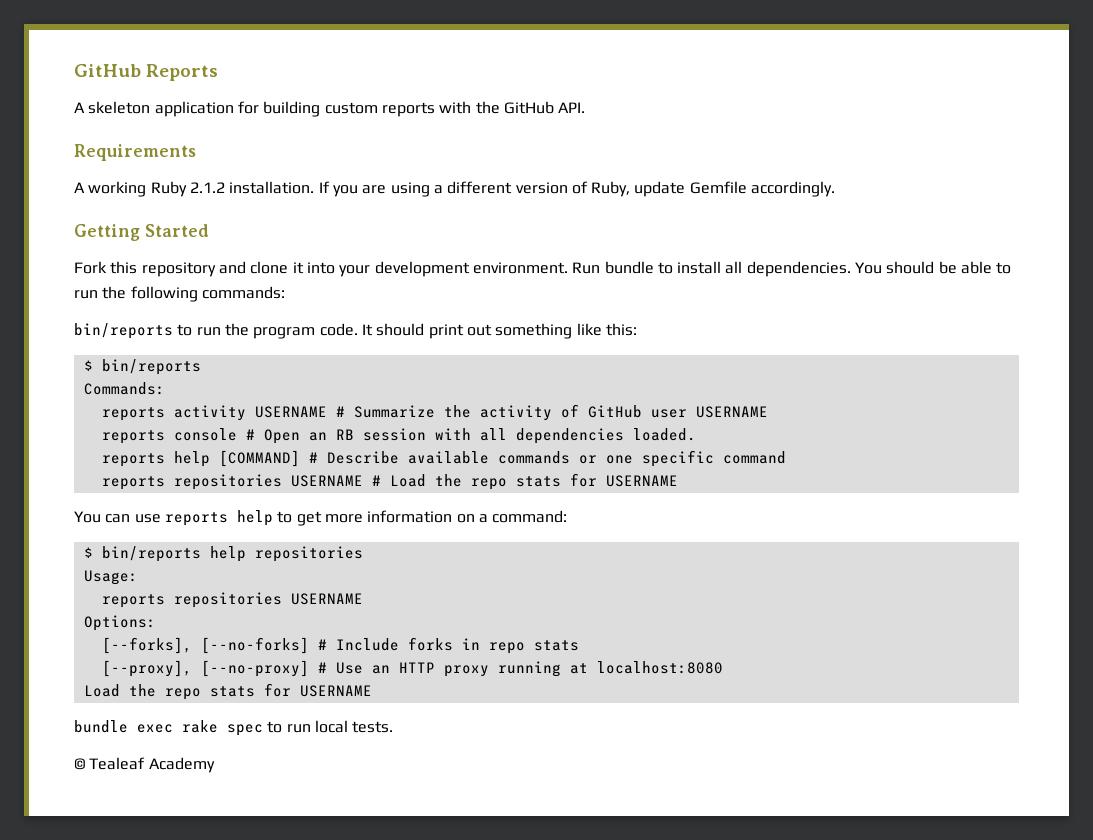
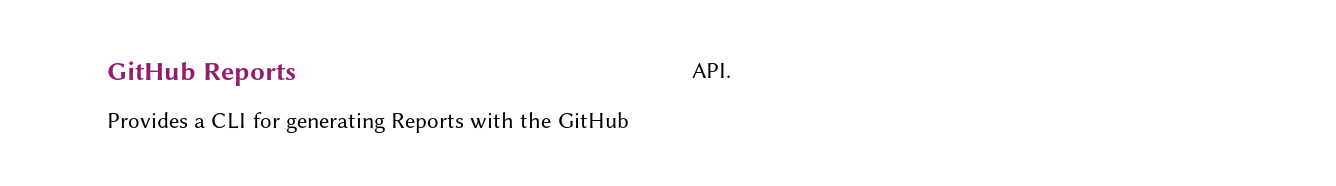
- A skeleton application for building custom reports with the GitHub API.
- Requirements
- A working Ruby 2.1.2 installation. If you are using a different version of Ruby, update Gemfile accordingly.
- Getting Started
- Fork this repository and clone it into your development environment. Run bundle to install all dependencies. You should be able to run the following commands:
- bin/reports to run the program code. It should print out something like this:
- $ bin/reports
- Commands:
- reports activity USERNAME # Summarize the activity of GitHub user USERNAME
- reports console # Open an RB session with all dependencies loaded.
- reports help [COMMAND] # Describe available commands or one specific command
- reports repositories USERNAME # Load the repo stats for USERNAME
- You can use reports help to get more information on a command:
- $ bin/reports help repositories
- Usage:
- reports repositories USERNAME
- Options:
- [--forks], [--no-forks] # Include forks in repo stats
- [--proxy], [--no-proxy] # Use an HTTP proxy running at localhost:8080
- Load the repo stats for USERNAME
- bundle exec rake spec to run local tests.
- © Tealeaf Academy
+ Provides a CLI for generating Reports with the GitHub API.

